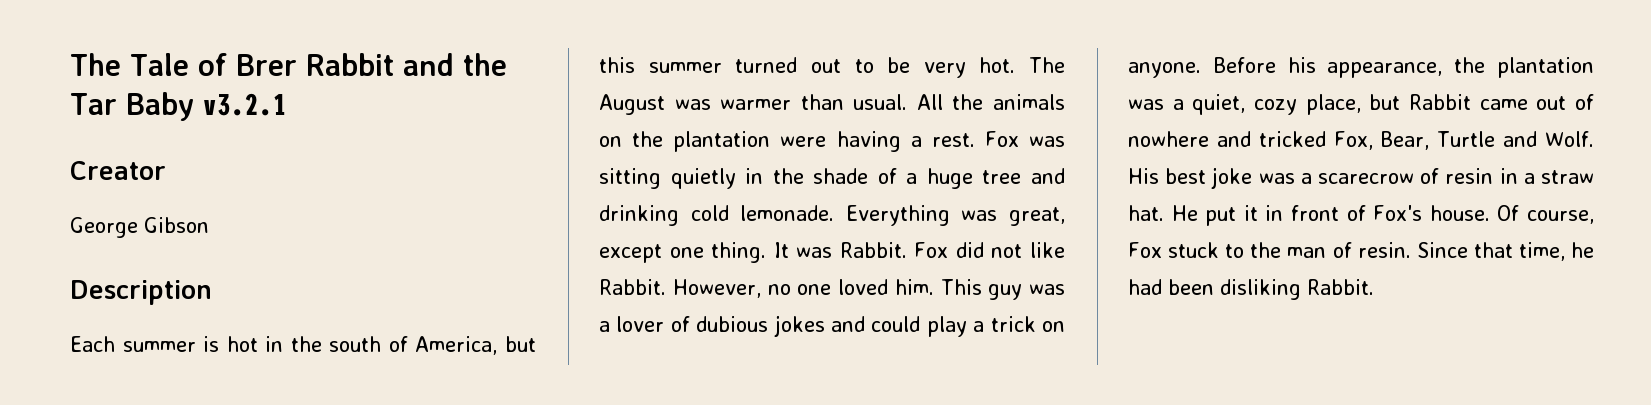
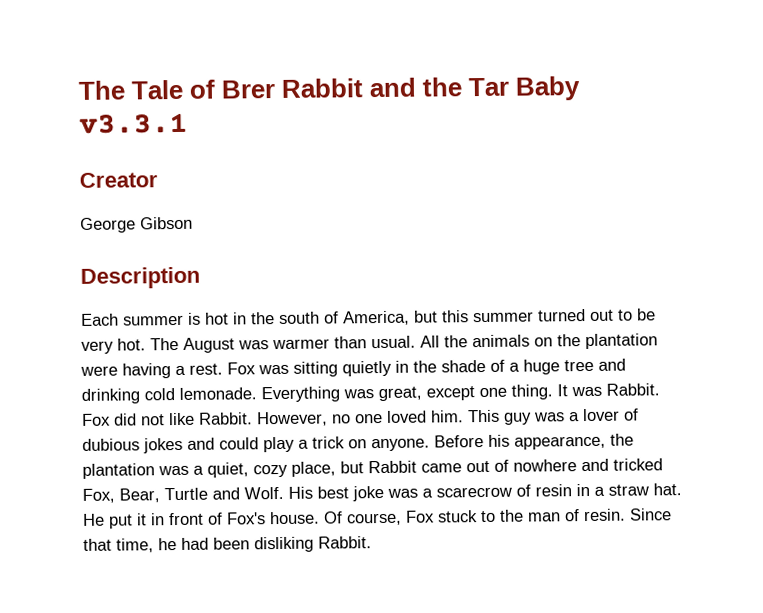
- The Tale of Brer Rabbit and the Tar Baby v3.2.1
+ The Tale of Brer Rabbit and the Tar Baby v3.3.1

